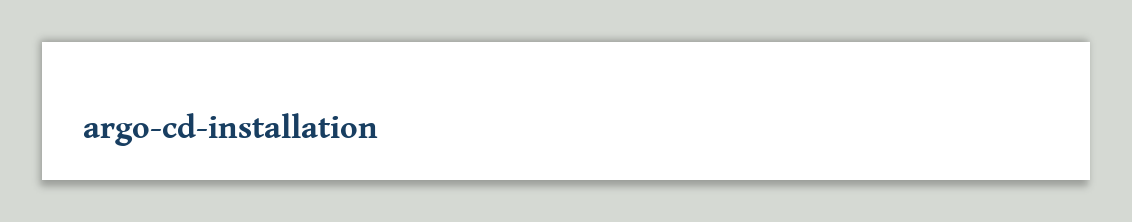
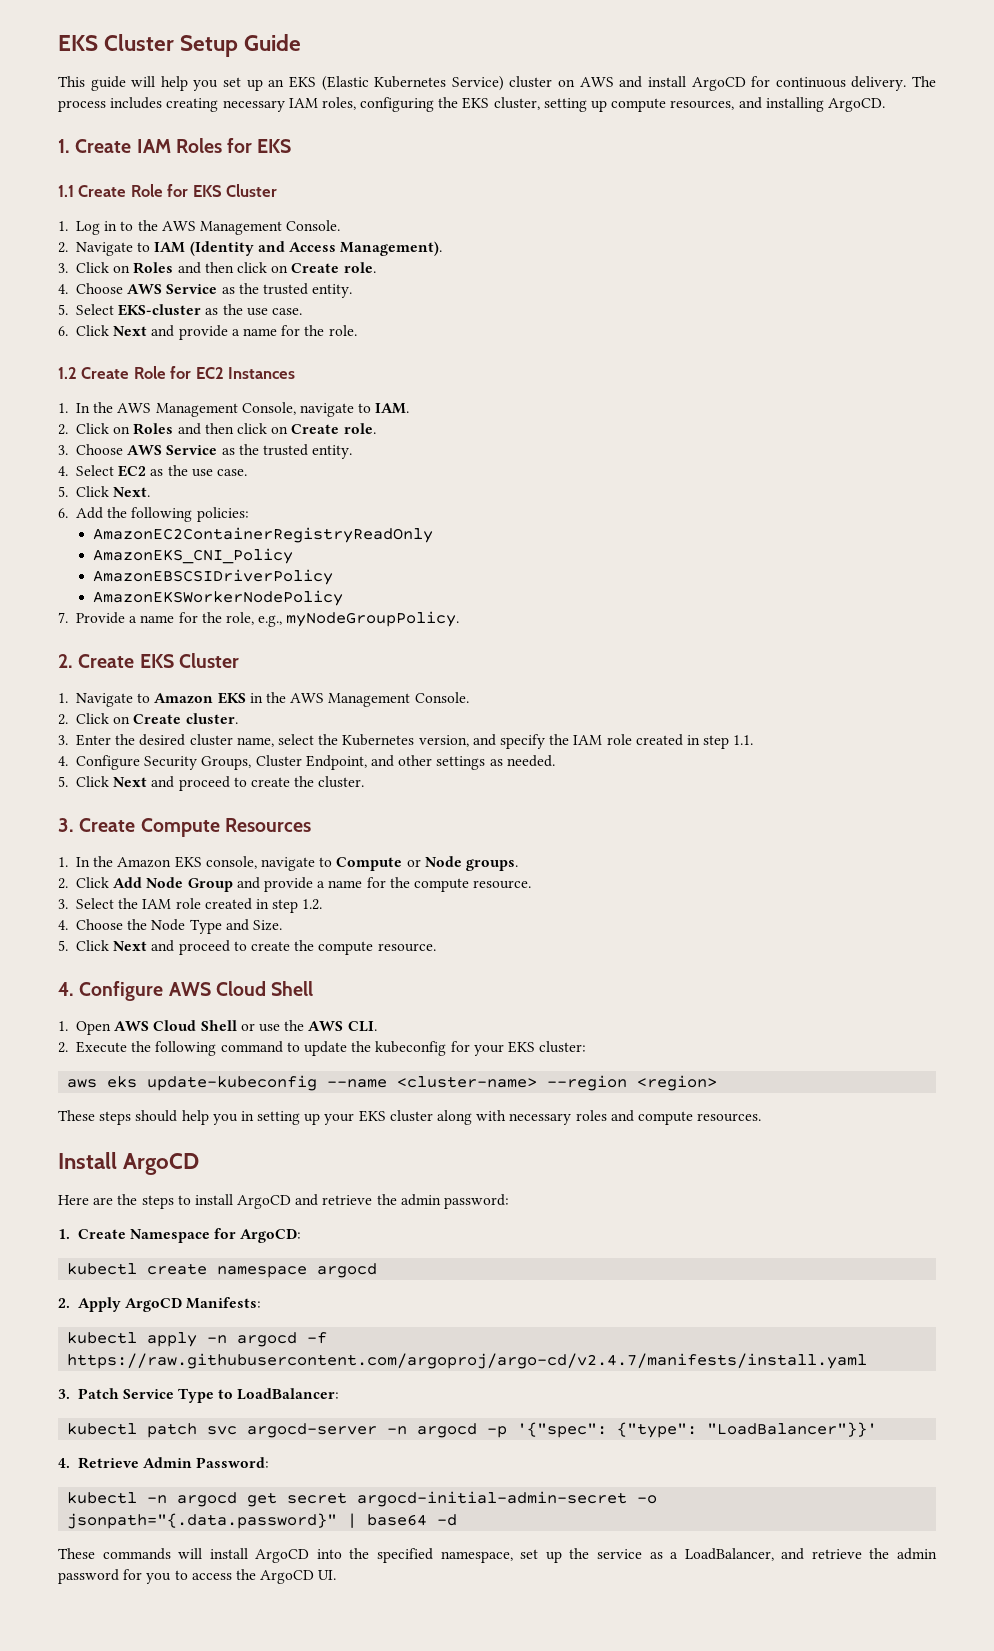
- argo-cd-installation
+ EKS Cluster Setup Guide
+ This guide will help you set up an EKS (Elastic Kubernetes Service) cluster on AWS and install ArgoCD for continuous delivery. The process includes creating necessary IAM roles, configuring the EKS cluster, setting up compute resources, and installing ArgoCD.
+ 1. Create IAM Roles for EKS
+ 1.1 Create Role for EKS Cluster
+ 1. Log in to the AWS Management Console.
+ 2. Navigate to IAM (Identity and Access Management).
+ 3. Click on Roles and then click on Create role.
+ 4. Choose AWS Service as the trusted entity.
+ 5. Select EKS-cluster as the use case.
+ 6. Click Next and provide a name for the role.
+ 1.2 Create Role for EC2 Instances
+ 1. In the AWS Management Console, navigate to IAM.
+ 2. Click on Roles and then click on Create role.
+ 3. Choose AWS Service as the trusted entity.
+ 4. Select EC2 as the use case.
+ 5. Click Next.
+ 6. Add the following policies:
+ AmazonEC2ContainerRegistryReadOnly
+ AmazonEKS_CNI_Policy
+ AmazonEBSCSIDriverPolicy
+ AmazonEKSWorkerNodePolicy
+ 7. Provide a name for the role, e.g., myNodeGroupPolicy.
+ 2. Create EKS Cluster
+ 1. Navigate to Amazon EKS in the AWS Management Console.
+ 2. Click on Create cluster.
+ 3. Enter the desired cluster name, select the Kubernetes version, and specify the IAM role created in step 1.1.
+ 4. Configure Security Groups, Cluster Endpoint, and other settings as needed.
+ 5. Click Next and proceed to create the cluster.
+ 3. Create Compute Resources
+ 1. In the Amazon EKS console, navigate to Compute or Node groups.
+ 2. Click Add Node Group and provide a name for the compute resource.
+ 3. Select the IAM role created in step 1.2.
+ 4. Choose the Node Type and Size.
+ 5. Click Next and proceed to create the compute resource.
+ 4. Configure AWS Cloud Shell
+ 1. Open AWS Cloud Shell or use the AWS CLI.
+ 2. Execute the following command to update the kubeconfig for your EKS cluster:
+ aws eks update-kubeconfig --name <cluster-name> --region <region>
+ These steps should help you in setting up your EKS cluster along with necessary roles and compute resources.
+ Install ArgoCD
+ Here are the steps to install ArgoCD and retrieve the admin password:
+ 1. Create Namespace for ArgoCD:
+ kubectl create namespace argocd
+ 2. Apply ArgoCD Manifests:
+ kubectl apply -n argocd -f https://raw.githubusercontent.com/argoproj/argo-cd/v2.4.7/manifests/install.yaml
+ 3. Patch Service Type to LoadBalancer:
+ kubectl patch svc argocd-server -n argocd -p '{"spec": {"type": "LoadBalancer"}}'
+ 4. Retrieve Admin Password:
+ kubectl -n argocd get secret argocd-initial-admin-secret -o jsonpath="{.data.password}" | base64 -d
+ These commands will install ArgoCD into the specified namespace, set up the service as a LoadBalancer, and retrieve the admin password for you to access the ArgoCD UI.

